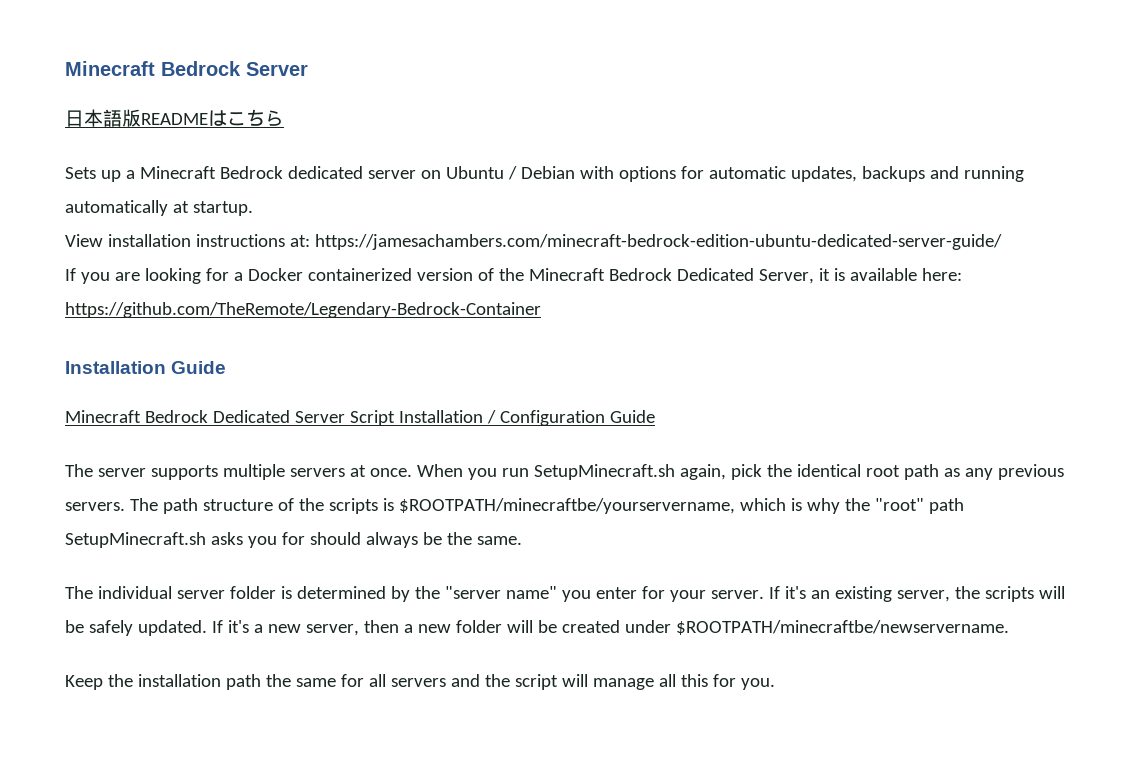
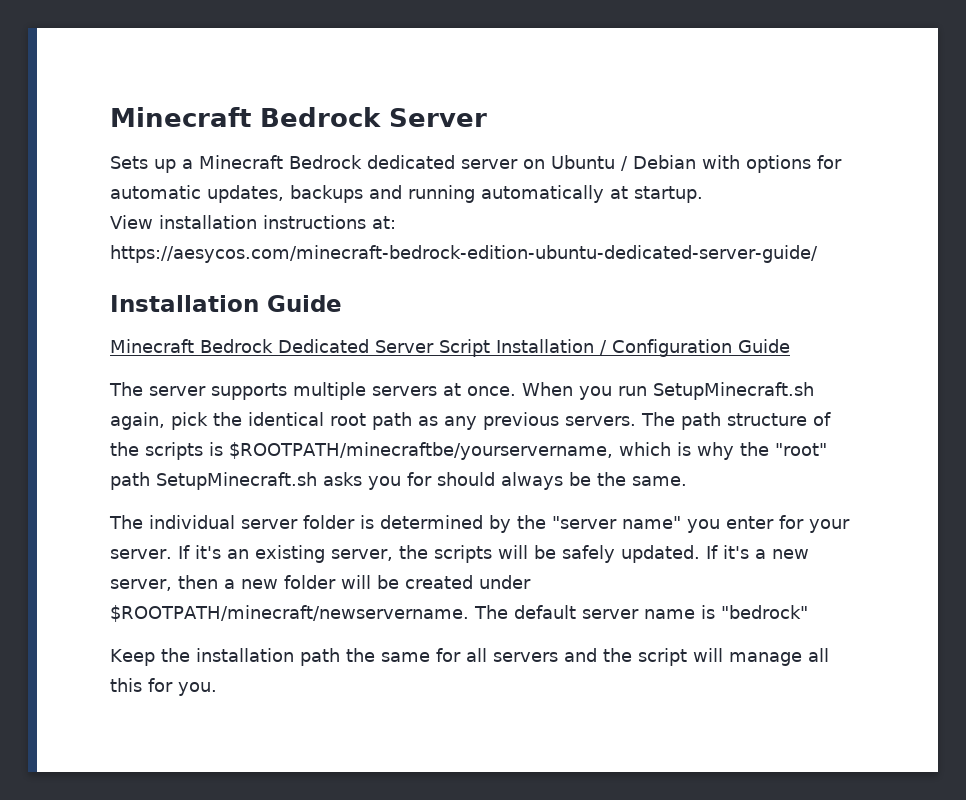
- 日本語版READMEはこちら
- View installation instructions at: https://jamesachambers.com/minecraft-bedrock-edition-ubuntu-dedicated-server-guide/
- If you are looking for a Docker containerized version of the Minecraft Bedrock Dedicated Server, it is available here: https://github.com/TheRemote/Legendary-Bedrock-Container
+ View installation instructions at: https://aesycos.com/minecraft-bedrock-edition-ubuntu-dedicated-server-guide/
- If it's a new server, then a new folder will be created under $ROOTPATH/minecraftbe/newservername.
+ If it's a new server, then a new folder will be created under $ROOTPATH/minecraft/newservername. The default server name is "bedrock"

